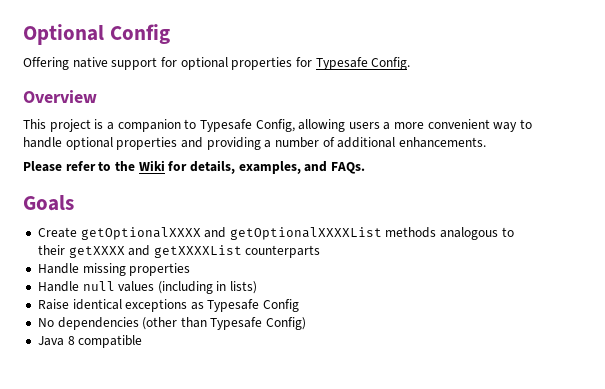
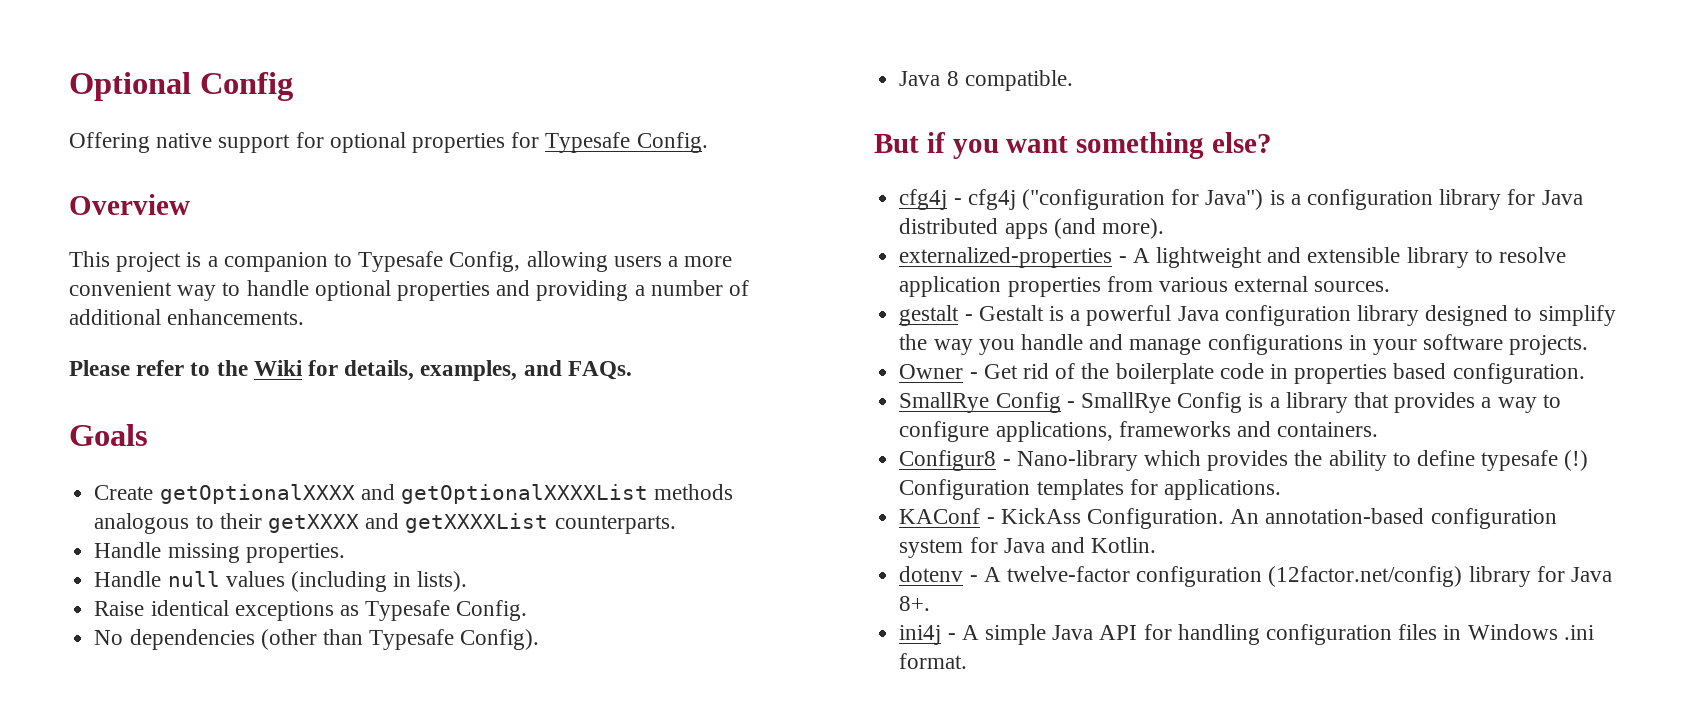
- Create getOptionalXXXX and getOptionalXXXXList methods analogous to their getXXXX and getXXXXList counterparts
+ Create getOptionalXXXX and getOptionalXXXXList methods analogous to their getXXXX and getXXXXList counterparts.
- Handle missing properties
+ Handle missing properties.
- Handle null values (including in lists)
+ Handle null values (including in lists).
- Raise identical exceptions as Typesafe Config
+ Raise identical exceptions as Typesafe Config.
- No dependencies (other than Typesafe Config)
+ No dependencies (other than Typesafe Config).
- Java 8 compatible
+ Java 8 compatible.
+ But if you want something else?
+ cfg4j - cfg4j ("configuration for Java") is a configuration library for Java distributed apps (and more).
+ externalized-properties - A lightweight and extensible library to resolve application properties from various external sources.
+ gestalt - Gestalt is a powerful Java configuration library designed to simplify the way you handle and manage configurations in your software projects.
+ Owner - Get rid of the boilerplate code in properties based configuration.
+ SmallRye Config - SmallRye Config is a library that provides a way to configure applications, frameworks and containers.
+ Configur8 - Nano-library which provides the ability to define typesafe (!) Configuration templates for applications.
+ KAConf - KickAss Configuration. An annotation-based configuration system for Java and Kotlin.
+ dotenv - A twelve-factor configuration (12factor.net/config) library for Java 8+.
+ ini4j - A simple Java API for handling configuration files in Windows .ini format.

